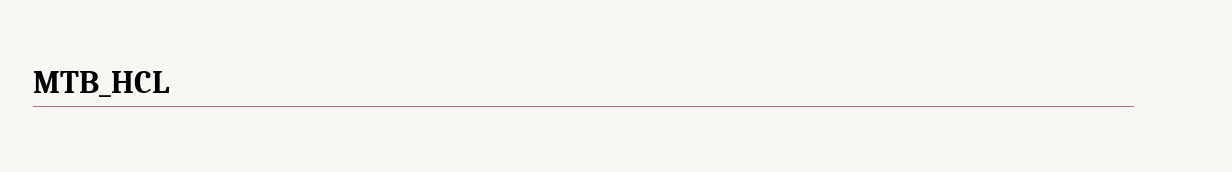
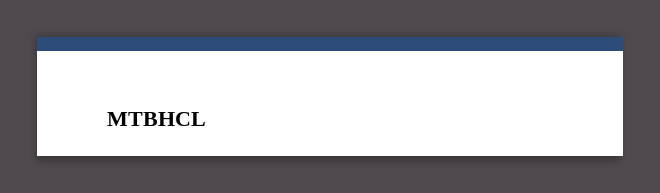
- MTB_HCL
+ MTBHCL

